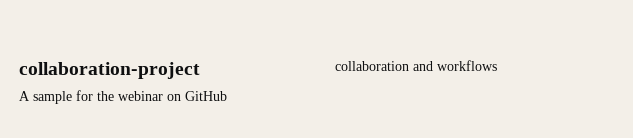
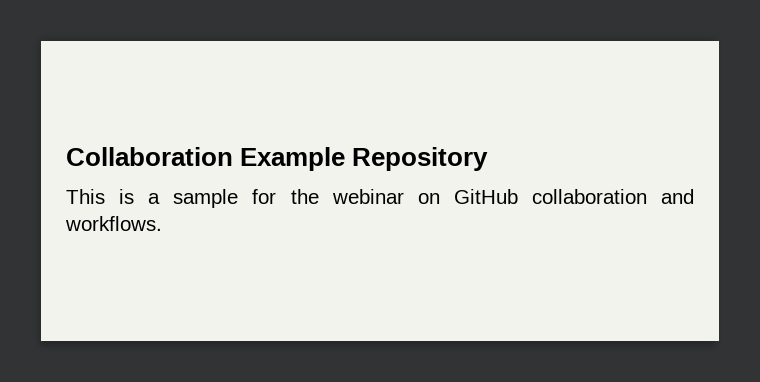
- collaboration-project
- A sample for the webinar on GitHub collaboration and workflows
+ Collaboration Example Repository
+ This is a sample for the webinar on GitHub collaboration and workflows.

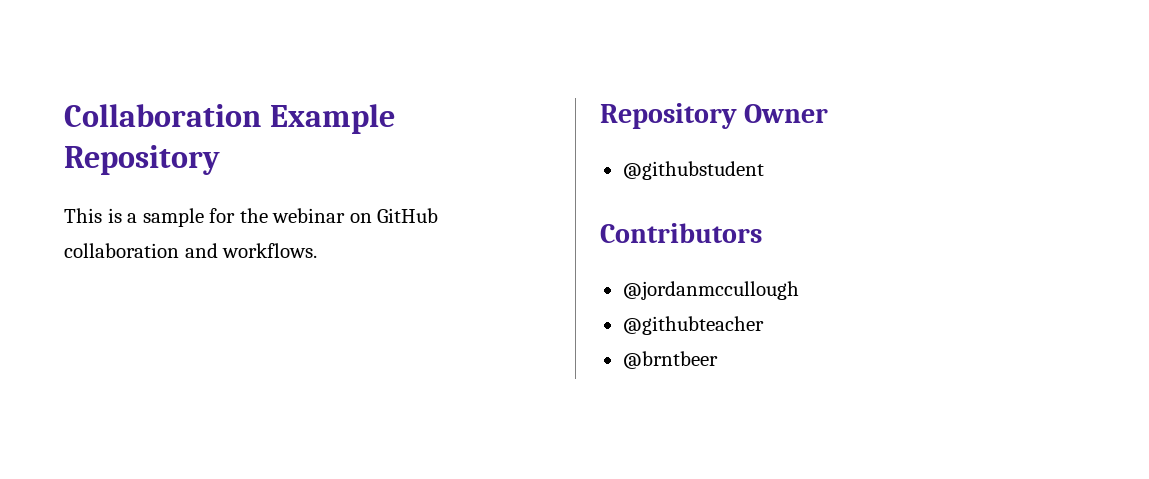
+ Repository Owner
+ @githubstudent
+ Contributors
+ @jordanmccullough
+ @githubteacher
+ @brntbeer

